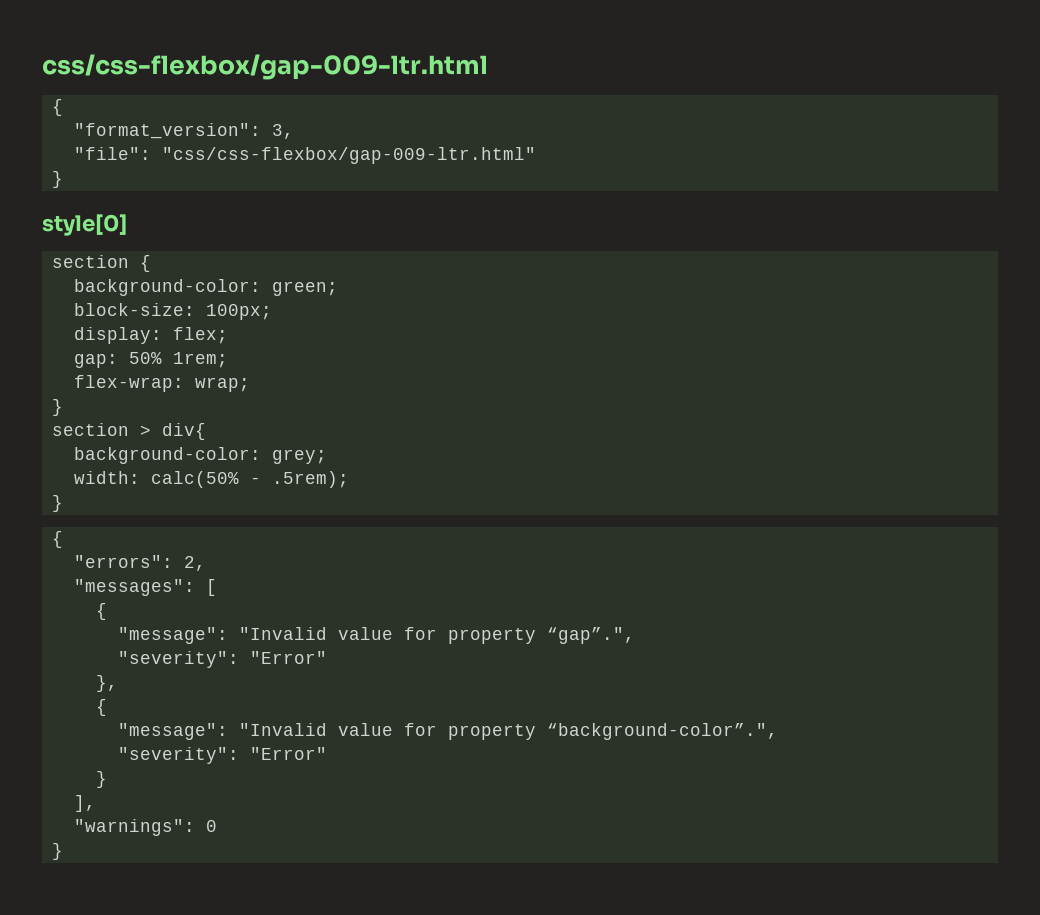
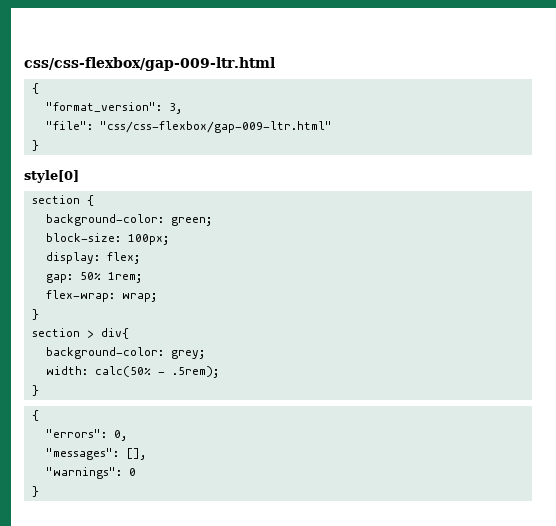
- "errors": 2,
+ "errors": 0,
- "messages": [
- {
- "message": "Invalid value for property “gap”.",
- "severity": "Error"
- },
- {
- "message": "Invalid value for property “background-color”.",
- "severity": "Error"
- }
- ],
+ "messages": [],

